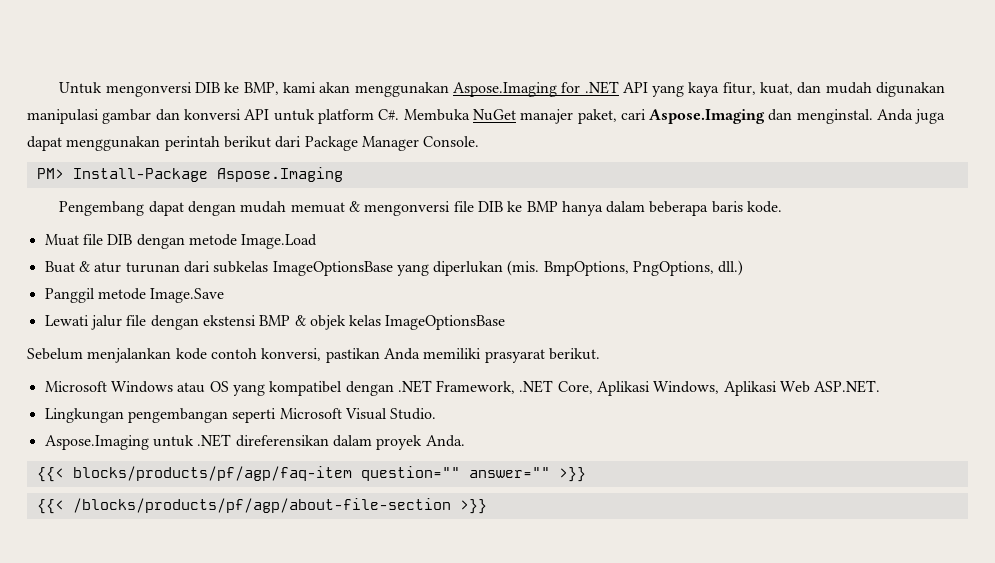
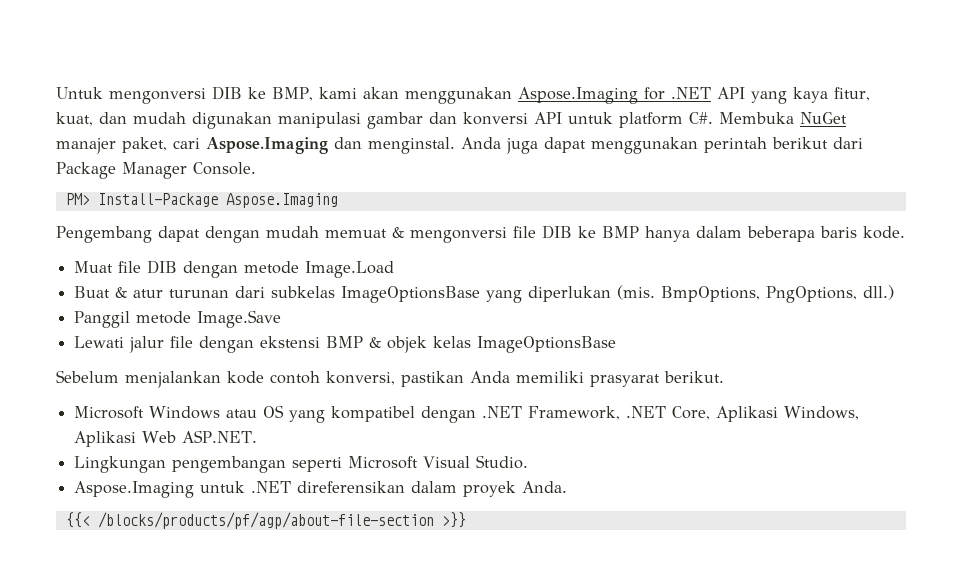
- {{< blocks/products/pf/agp/faq-item question="" answer="" >}}

